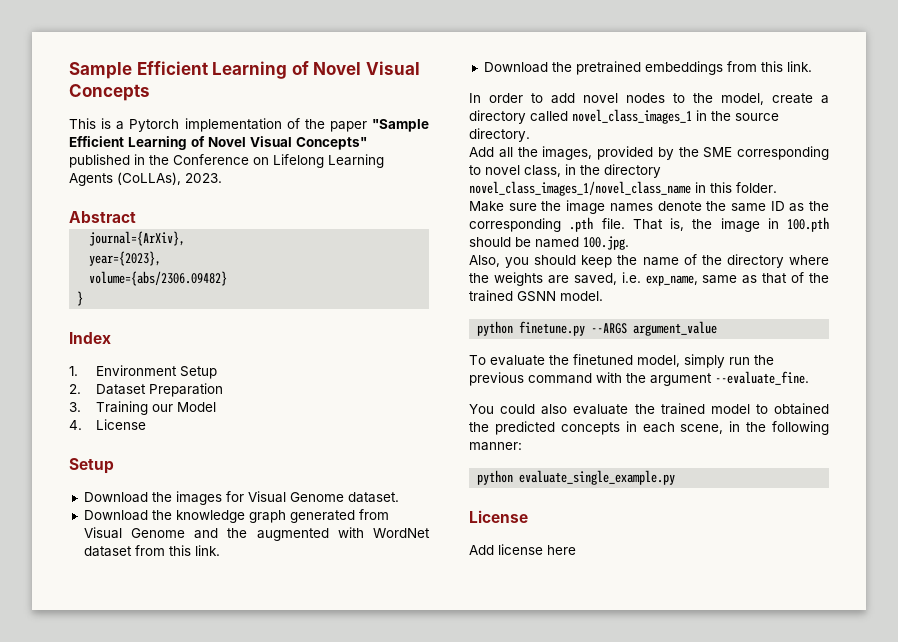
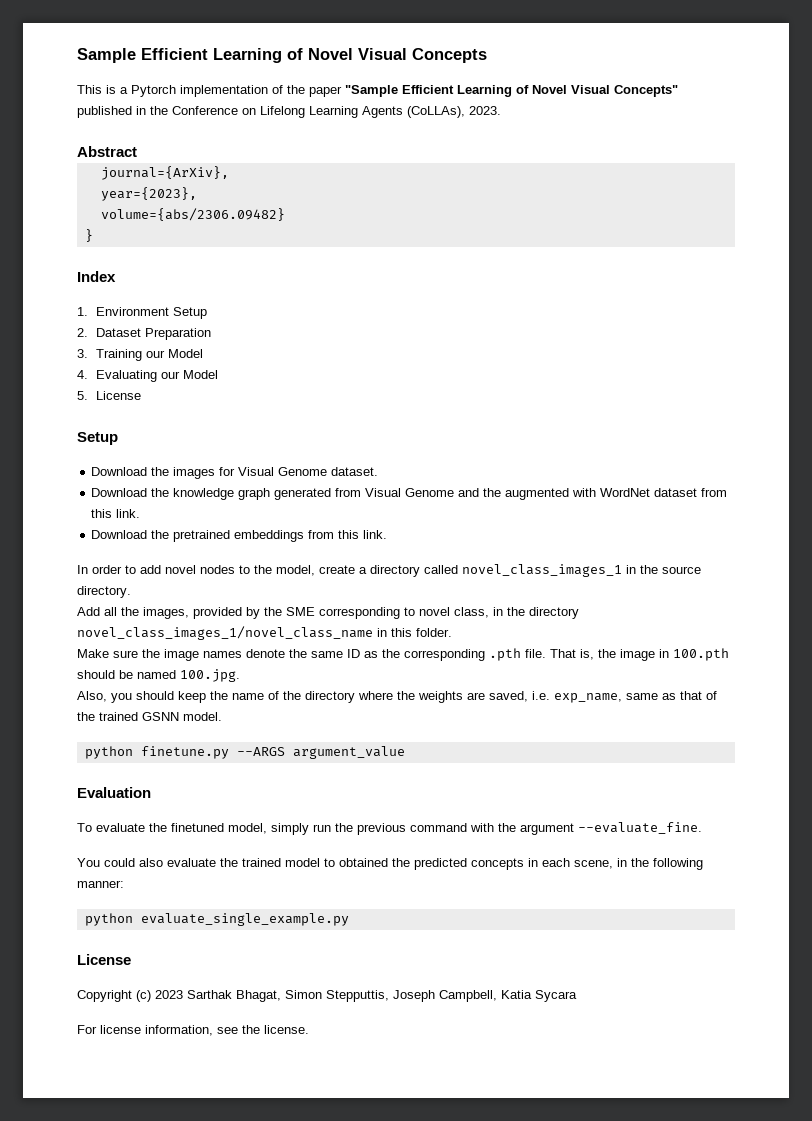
- 4. License
+ 4. Evaluating our Model
+ 5. License
+ Evaluation
- Add license here
+ Copyright (c) 2023 Sarthak Bhagat, Simon Stepputtis, Joseph Campbell, Katia Sycara
+ For license information, see the license.

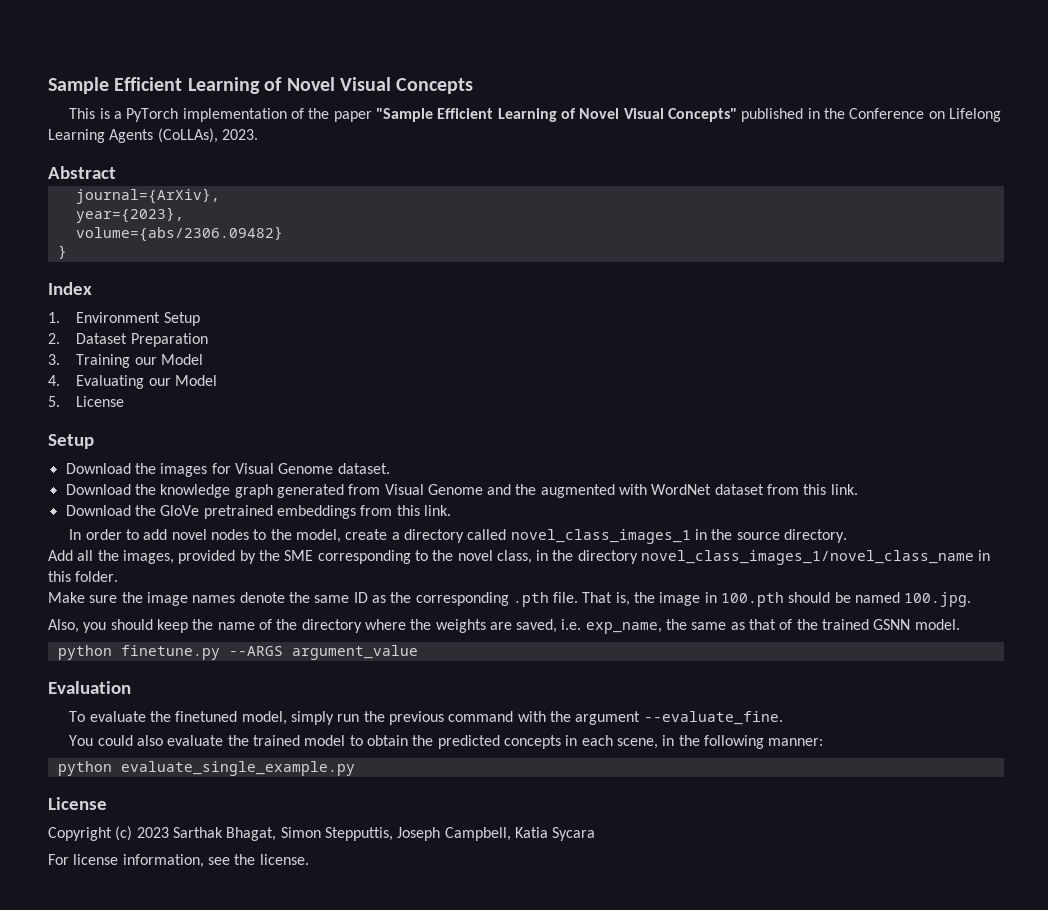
- This is a Pytorch implementation of the paper "Sample Efficient Learning of Novel Visual Concepts" published in the Conference on Lifelong Learning Agents (CoLLAs), 2023.
+ This is a PyTorch implementation of the paper "Sample Efficient Learning of Novel Visual Concepts" published in the Conference on Lifelong Learning Agents (CoLLAs), 2023.
- Download the pretrained embeddings from this link.
+ Download the GloVe pretrained embeddings from this link.
- Add all the images, provided by the SME corresponding to novel class, in the directory novel_class_images_1/novel_class_name in this folder.
+ Add all the images, provided by the SME corresponding to the novel class, in the directory novel_class_images_1/novel_class_name in this folder.
- Also, you should keep the name of the directory where the weights are saved, i.e. exp_name, same as that of the trained GSNN model.
+ Also, you should keep the name of the directory where the weights are saved, i.e. exp_name, the same as that of the trained GSNN model.
- You could also evaluate the trained model to obtained the predicted concepts in each scene, in the following manner:
+ You could also evaluate the trained model to obtain the predicted concepts in each scene, in the following manner:

